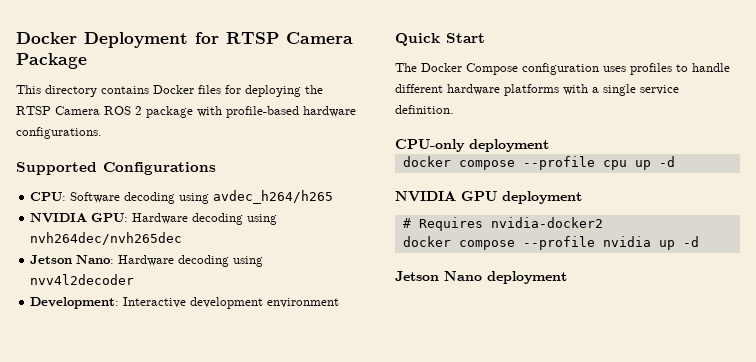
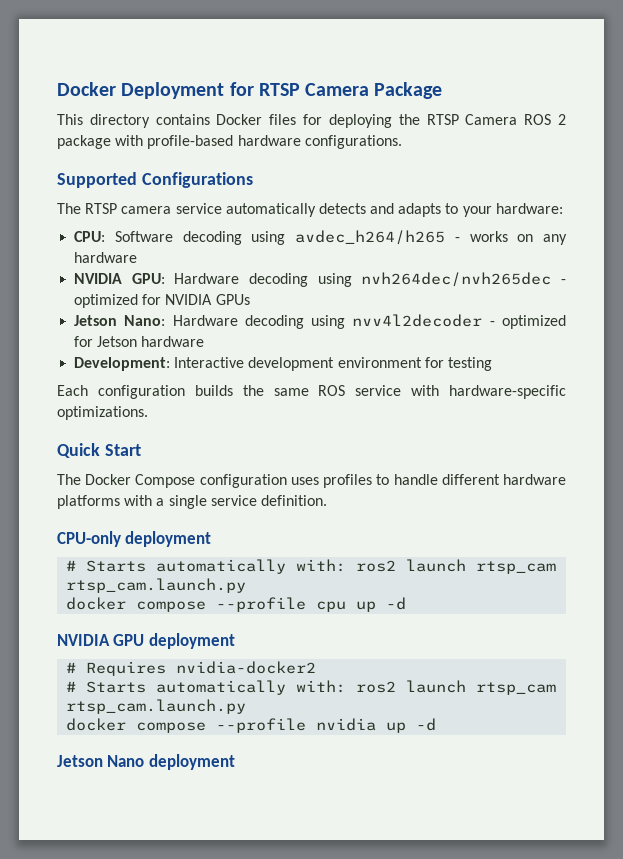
+ The RTSP camera service automatically detects and adapts to your hardware:
- CPU: Software decoding using avdec_h264/h265
+ CPU: Software decoding using avdec_h264/h265 - works on any hardware
- NVIDIA GPU: Hardware decoding using nvh264dec/nvh265dec
+ NVIDIA GPU: Hardware decoding using nvh264dec/nvh265dec - optimized for NVIDIA GPUs
- Jetson Nano: Hardware decoding using nvv4l2decoder
+ Jetson Nano: Hardware decoding using nvv4l2decoder - optimized for Jetson hardware
- Development: Interactive development environment
+ Development: Interactive development environment for testing
+ Each configuration builds the same ROS service with hardware-specific optimizations.
  CPU-only deployment
+ # Starts automatically with: ros2 launch rtsp_cam rtsp_cam.launch.py
  # Requires nvidia-docker2
+ # Starts automatically with: ros2 launch rtsp_cam rtsp_cam.launch.py

